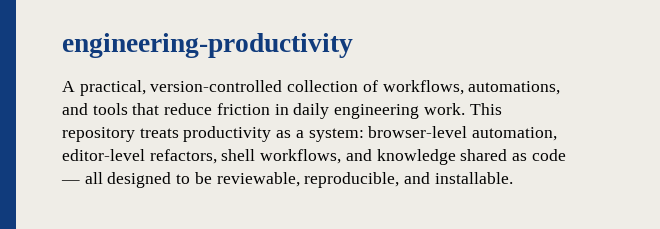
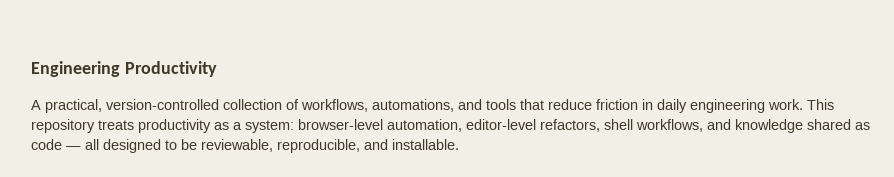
- engineering-productivity
+ Engineering Productivity

